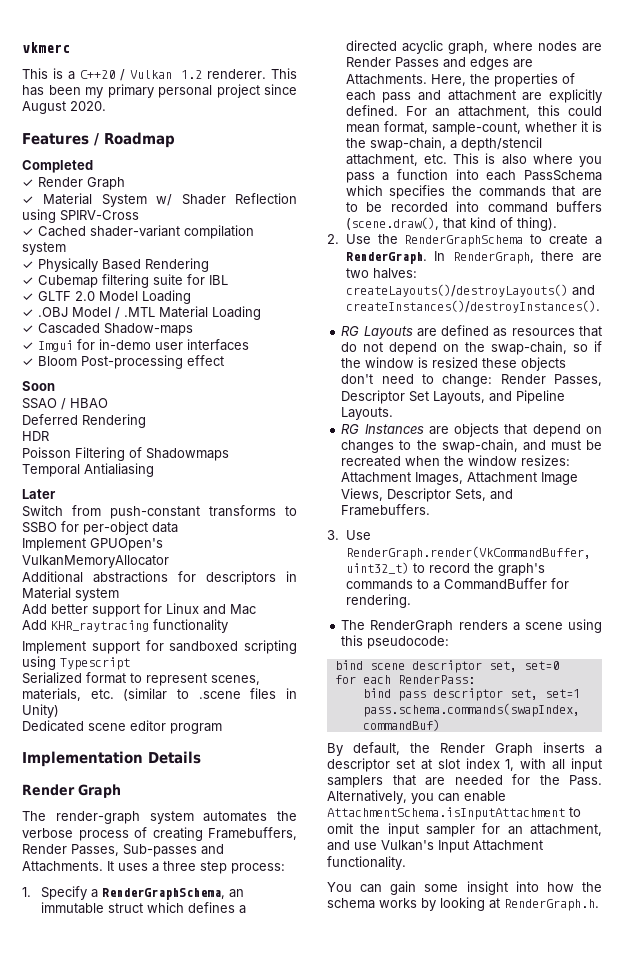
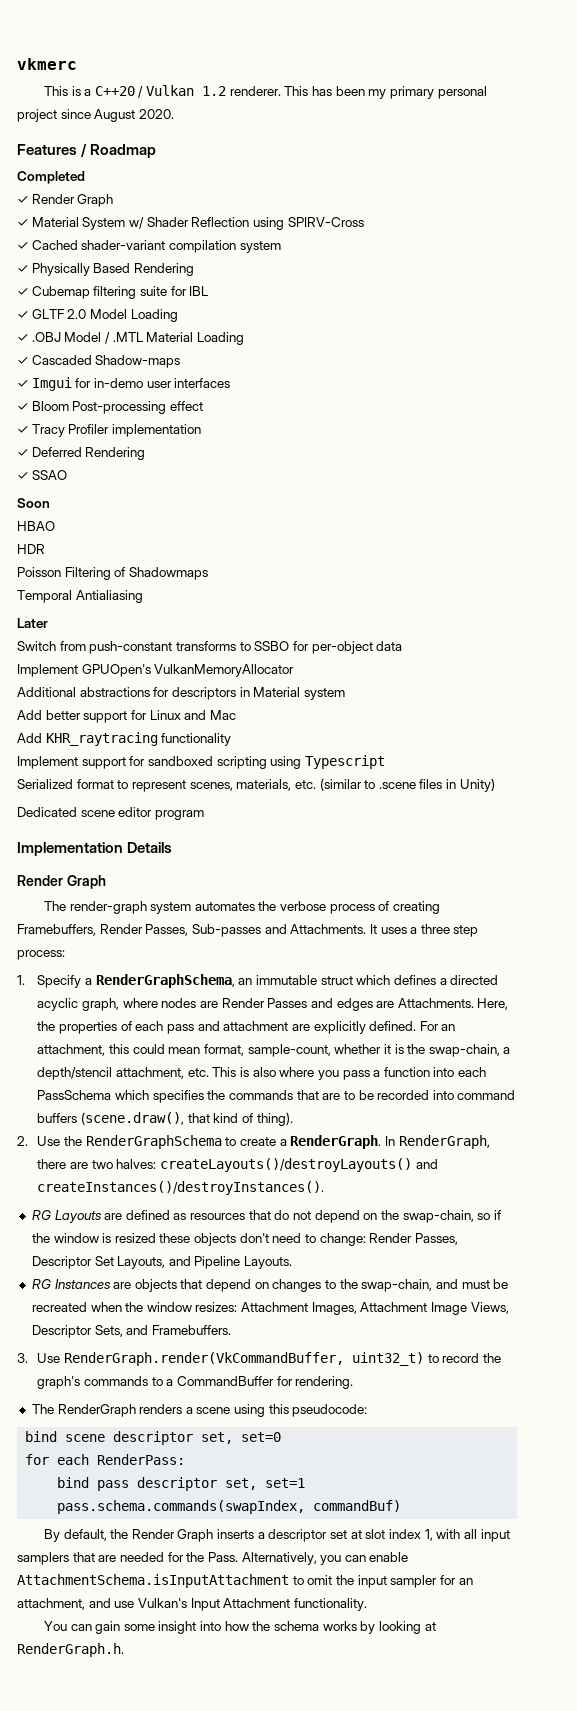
+ ✓ Tracy Profiler implementation
+ ✓ Deferred Rendering
+ ✓ SSAO
- SSAO / HBAO
+ HBAO
- Deferred Rendering

